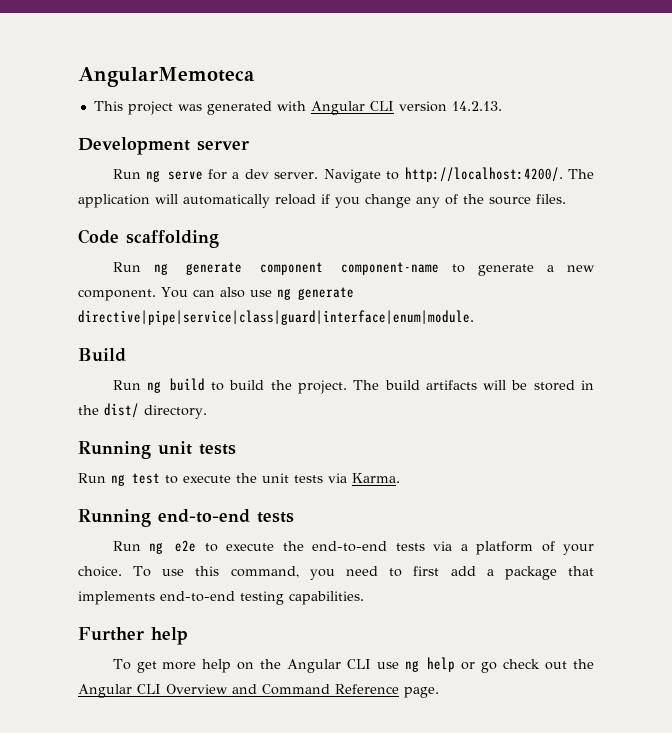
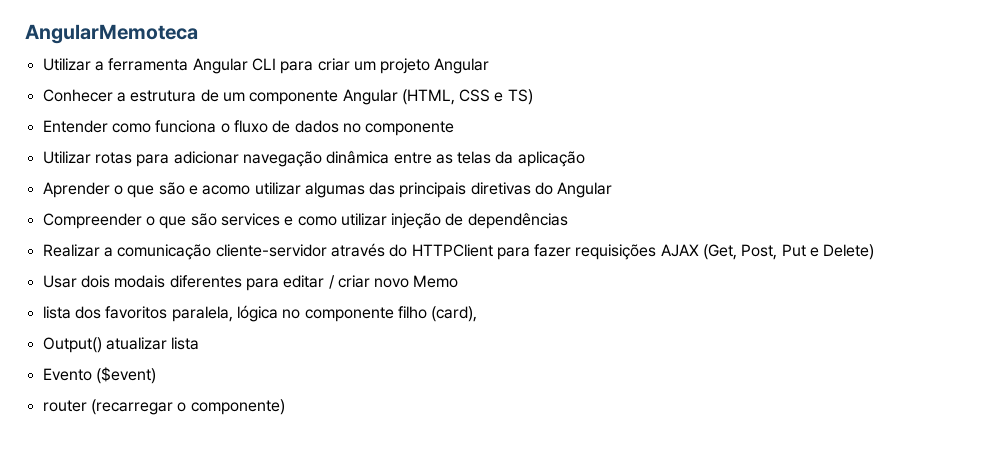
- This project was generated with Angular CLI version 14.2.13.
- Development server
- Run ng serve for a dev server. Navigate to http://localhost:4200/. The application will automatically reload if you change any of the source files.
- Code scaffolding
- Run ng generate component component-name to generate a new component. You can also use ng generate directive|pipe|service|class|guard|interface|enum|module.
- Build
- Run ng build to build the project. The build artifacts will be stored in the dist/ directory.
- Running unit tests
- Run ng test to execute the unit tests via Karma.
- Running end-to-end tests
- Run ng e2e to execute the end-to-end tests via a platform of your choice. To use this command, you need to first add a package that implements end-to-end testing capabilities.
- Further help
- To get more help on the Angular CLI use ng help or go check out the Angular CLI Overview and Command Reference page.
+ Utilizar a ferramenta Angular CLI para criar um projeto Angular
+ Conhecer a estrutura de um componente Angular (HTML, CSS e TS)
+ Entender como funciona o fluxo de dados no componente
+ Utilizar rotas para adicionar navegação dinâmica entre as telas da aplicação
+ Aprender o que são e acomo utilizar algumas das principais diretivas do Angular
+ Compreender o que são services e como utilizar injeção de dependências
+ Realizar a comunicação cliente-servidor através do HTTPClient para fazer requisições AJAX (Get, Post, Put e Delete)
+ Usar dois modais diferentes para editar / criar novo Memo
+ lista dos favoritos paralela, lógica no componente filho (card),
+ Output() atualizar lista
+ Evento ($event)
+ router (recarregar o componente)

